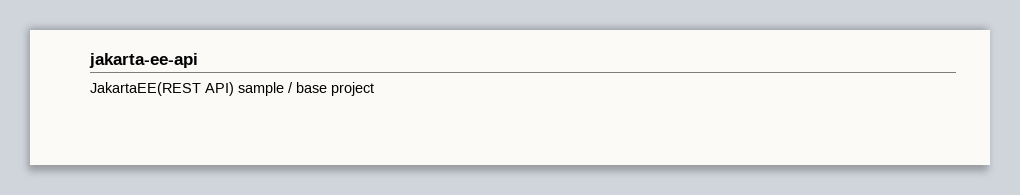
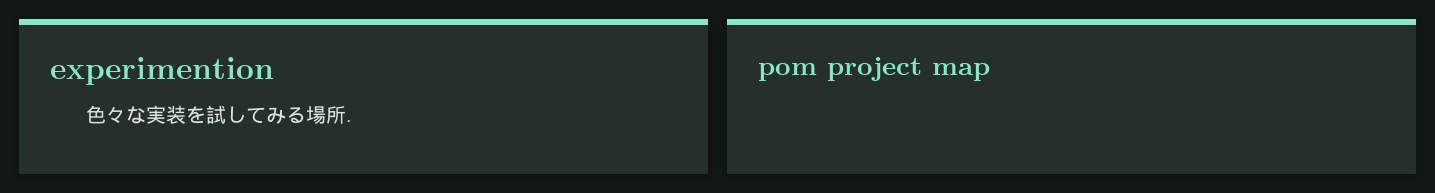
- jakarta-ee-api
- JakartaEE(REST API) sample / base project
+ experimention
+ 色々な実装を試してみる場所.
+ pom project map

